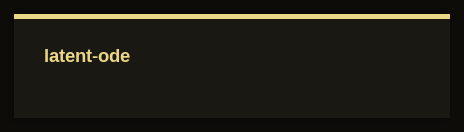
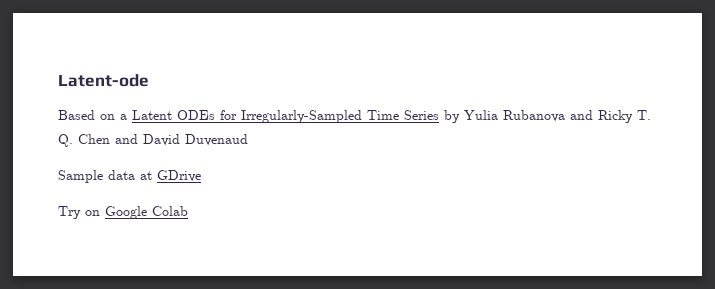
- latent-ode
+ Latent-ode
+ Based on a Latent ODEs for Irregularly-Sampled Time Series by Yulia Rubanova and Ricky T. Q. Chen and David Duvenaud
+ Sample data at GDrive
+ Try on Google Colab

